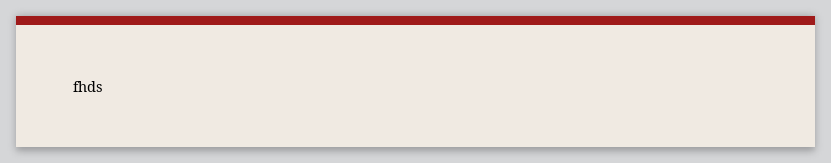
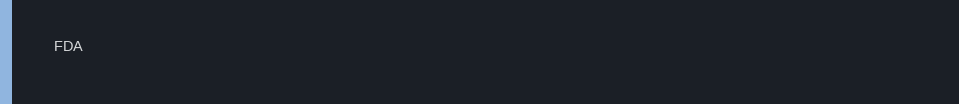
- fhds
+ FDA

